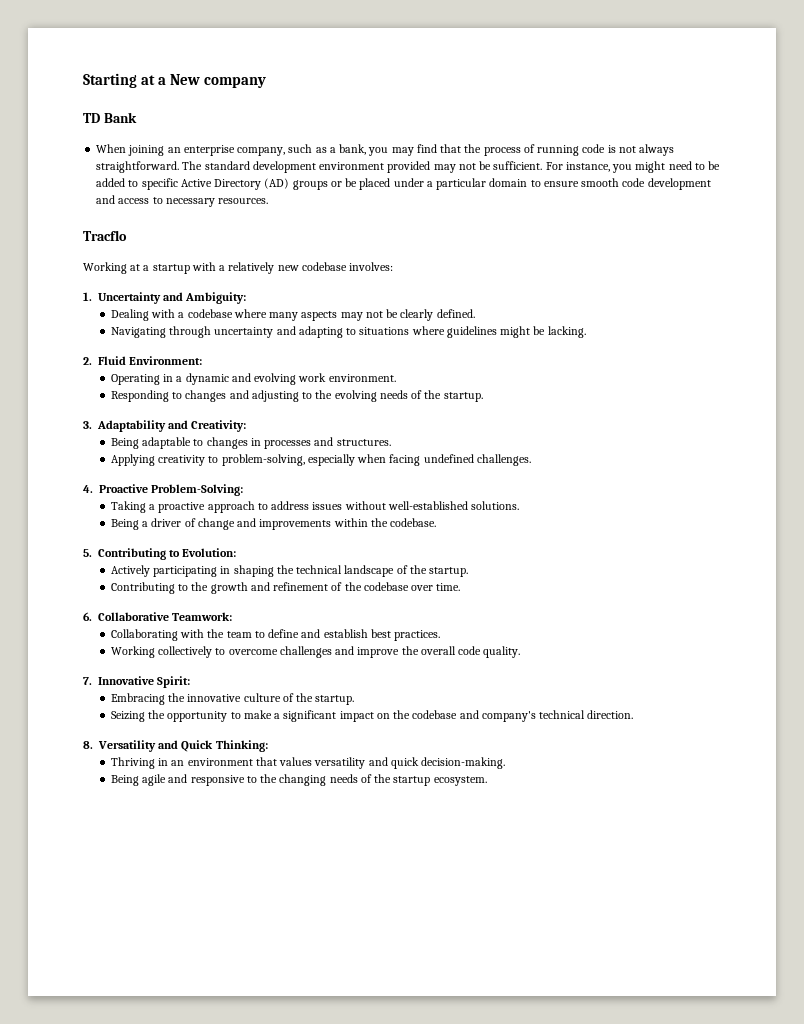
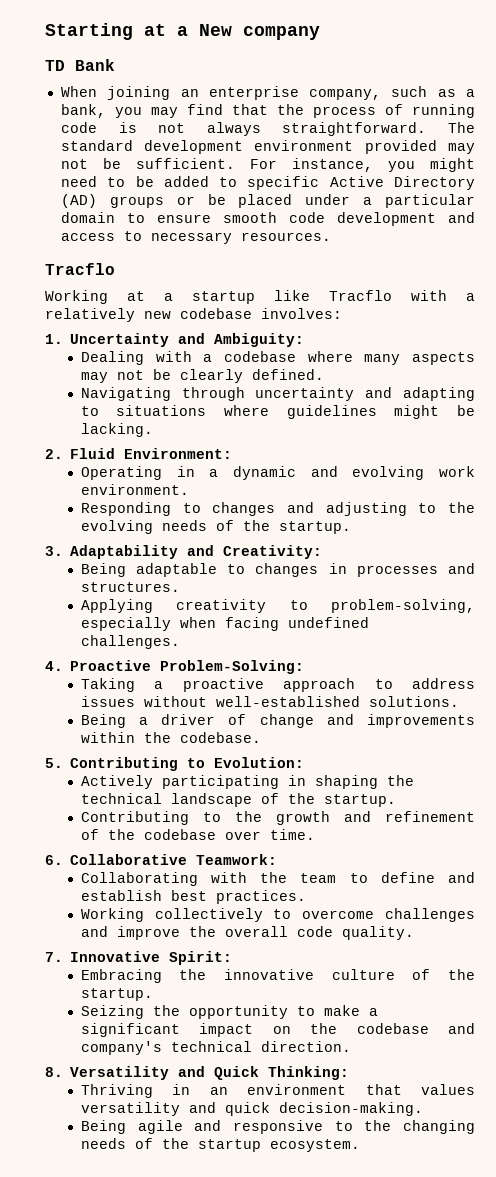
- Working at a startup with a relatively new codebase involves:
+ Working at a startup like Tracflo with a relatively new codebase involves:

